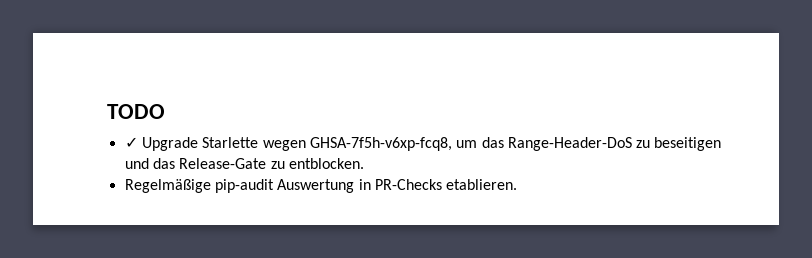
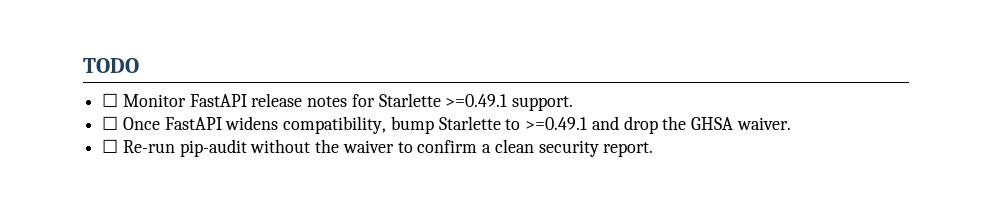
- ✓ Upgrade Starlette wegen GHSA-7f5h-v6xp-fcq8, um das Range-Header-DoS zu beseitigen und das Release-Gate zu entblocken.
- Regelmäßige pip-audit Auswertung in PR-Checks etablieren.
+ ☐ Monitor FastAPI release notes for Starlette >=0.49.1 support.
+ ☐ Once FastAPI widens compatibility, bump Starlette to >=0.49.1 and drop the GHSA waiver.
+ ☐ Re-run pip-audit without the waiver to confirm a clean security report.

